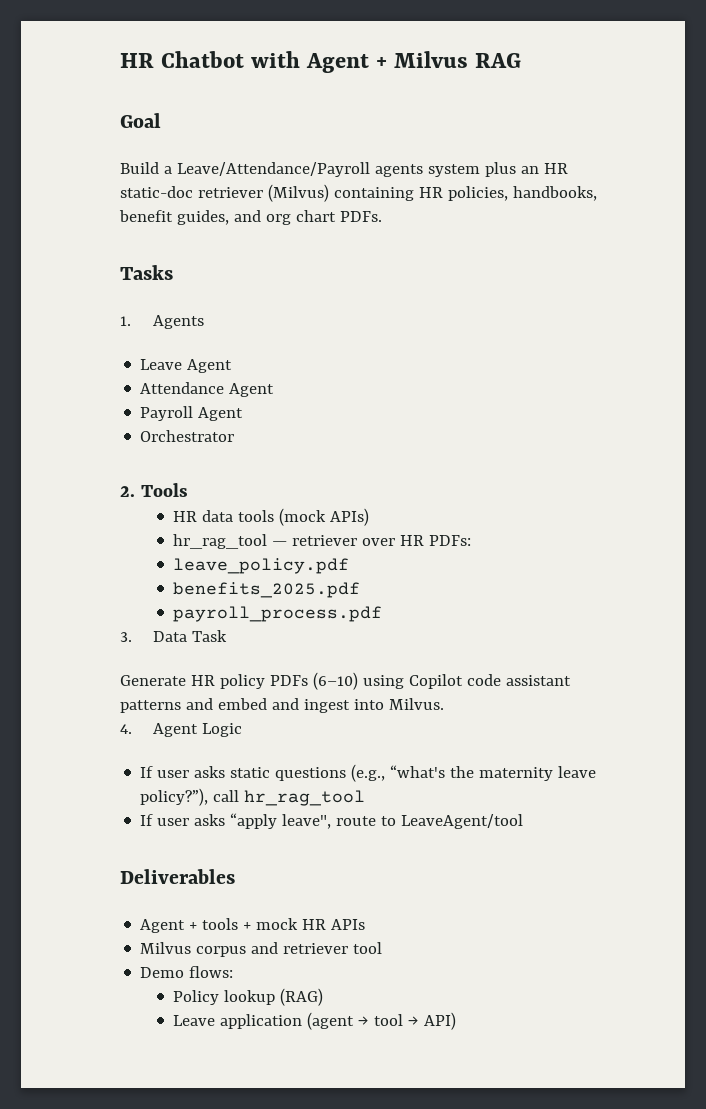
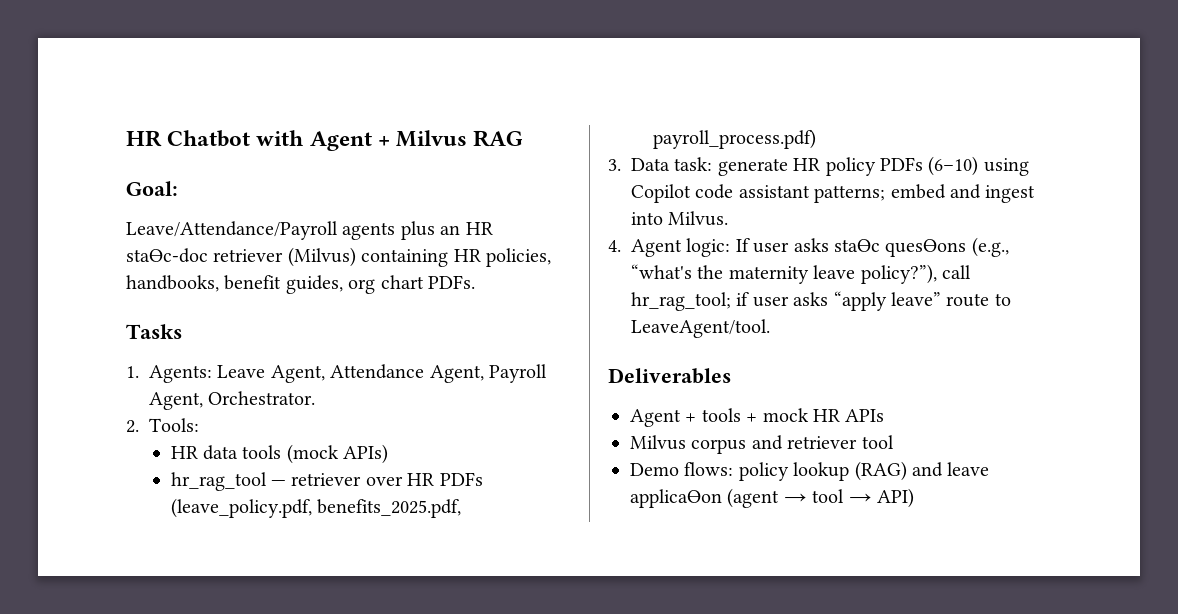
- Goal
- Build a Leave/Attendance/Payroll agents system plus an HR static-doc retriever (Milvus) containing HR policies, handbooks, benefit guides, and org chart PDFs.
+ Goal:
+ Leave/Attendance/Payroll agents plus an HR staƟc-doc retriever (Milvus) containing HR policies, handbooks, benefit guides, org chart PDFs.
- 1. Agents
- Leave Agent
- Attendance Agent
- Payroll Agent
- Orchestrator
- 2. Tools
+ 1. Agents: Leave Agent, Attendance Agent, Payroll Agent, Orchestrator.
+ 2. Tools:
- hr_rag_tool — retriever over HR PDFs:
- leave_policy.pdf
- benefits_2025.pdf
- payroll_process.pdf
+ hr_rag_tool — retriever over HR PDFs (leave_policy.pdf, benefits_2025.pdf, payroll_process.pdf)
- 3. Data Task
- Generate HR policy PDFs (6–10) using Copilot code assistant patterns and embed and ingest into Milvus.
+ 3. Data task: generate HR policy PDFs (6–10) using Copilot code assistant patterns; embed and ingest into Milvus.
- 4. Agent Logic
- If user asks static questions (e.g., “what's the maternity leave policy?”), call hr_rag_tool
- If user asks “apply leave", route to LeaveAgent/tool
+ 4. Agent logic: If user asks staƟc quesƟons (e.g., “what's the maternity leave policy?”), call hr_rag_tool; if user asks “apply leave” route to LeaveAgent/tool.
- Demo flows:
- Policy lookup (RAG)
- Leave application (agent → tool → API)
+ Demo flows: policy lookup (RAG) and leave applicaƟon (agent → tool → API)

